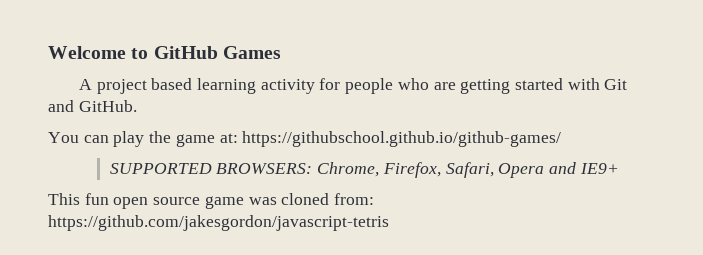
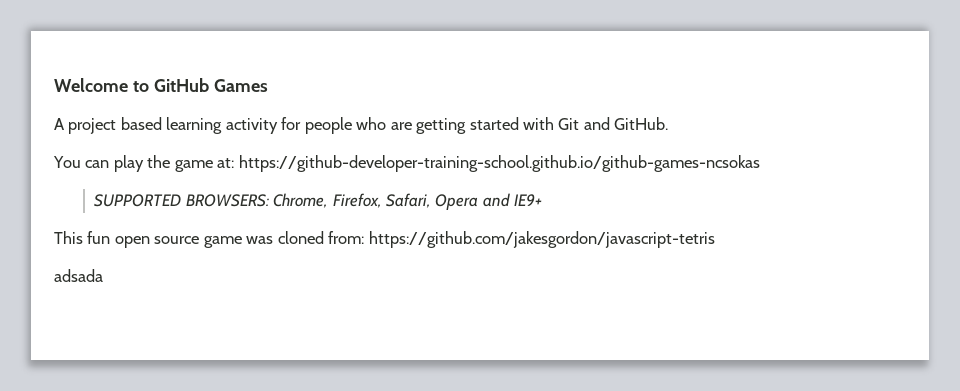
- You can play the game at: https://githubschool.github.io/github-games/
+ You can play the game at: https://github-developer-training-school.github.io/github-games-ncsokas
+ adsada

